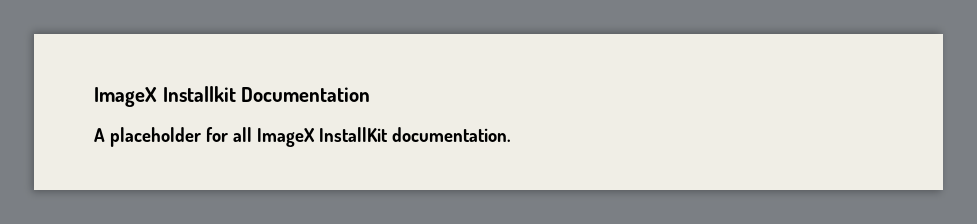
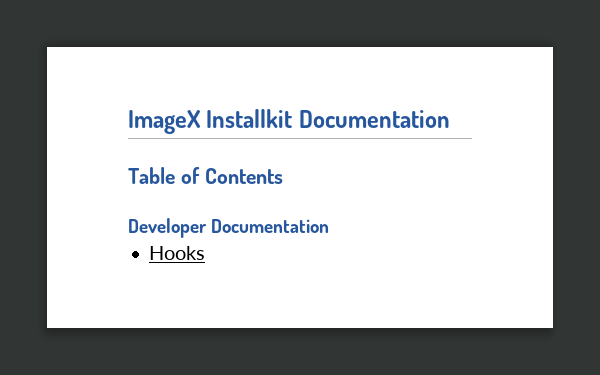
- A placeholder for all ImageX InstallKit documentation.
+ Table of Contents
+ Developer Documentation
+ Hooks

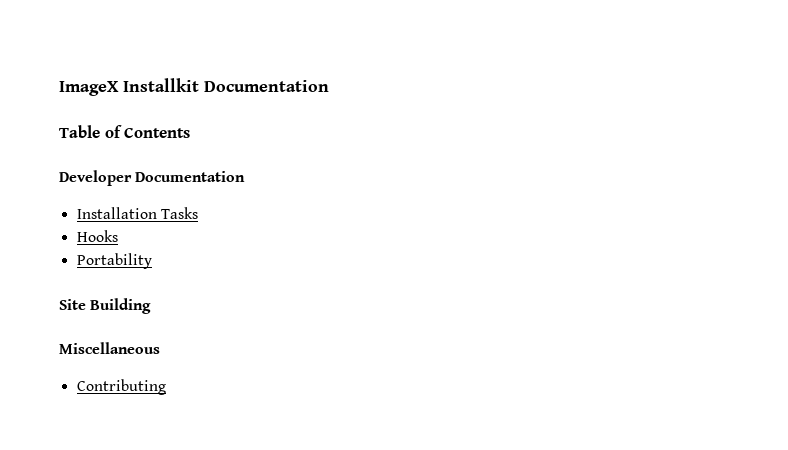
+ Installation Tasks
+ Portability
+ Site Building
+ Miscellaneous
+ Contributing

